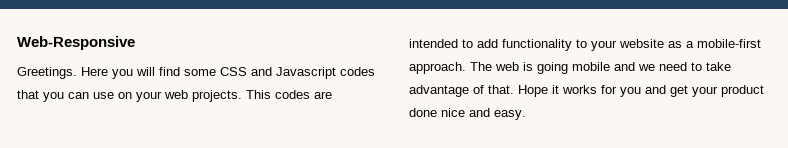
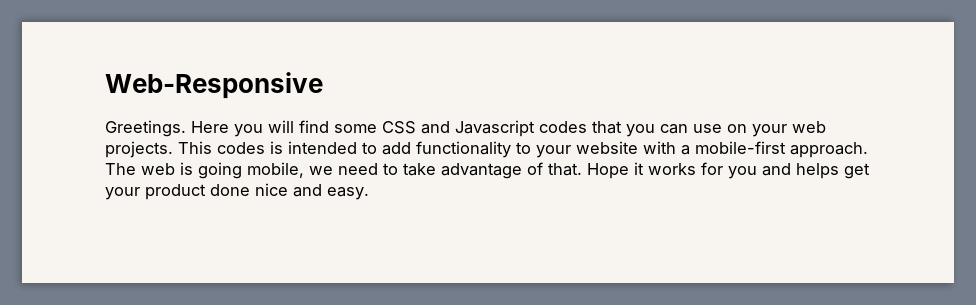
- This codes are intended to add functionality to your website as a mobile-first approach.
+ This codes is intended to add functionality to your website with a mobile-first approach.
- The web is going mobile and we need to take advantage of that.
+ The web is going mobile, we need to take advantage of that.
- Hope it works for you and get your product done nice and easy.
+ Hope it works for you and helps get your product done nice and easy.

